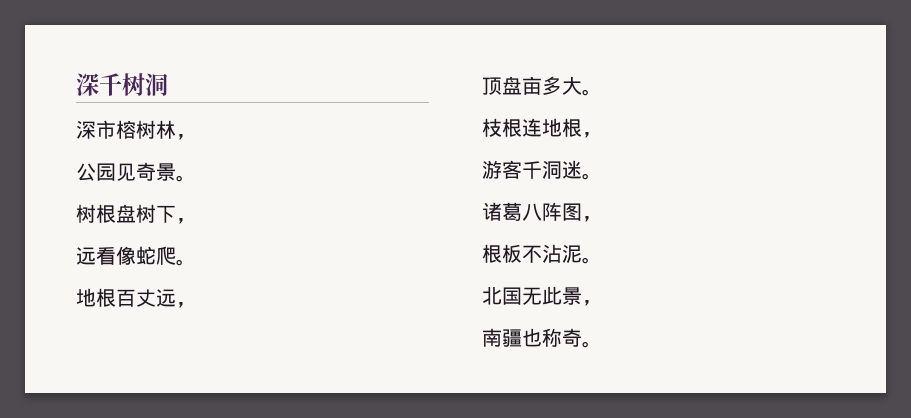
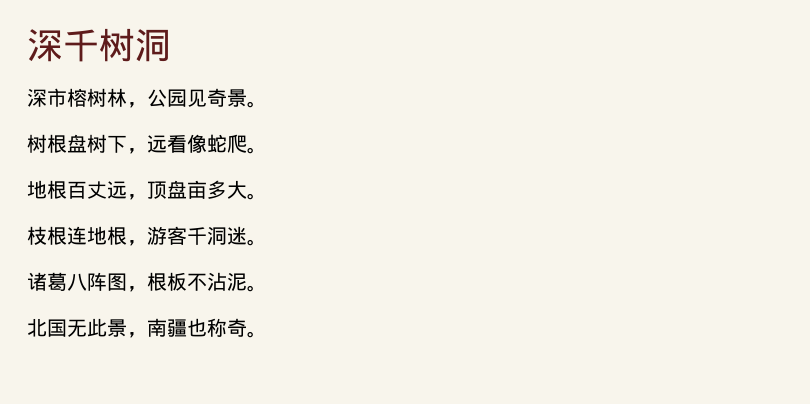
- 深市榕树林，
- 公园见奇景。
+ 深市榕树林，公园见奇景。
- 树根盘树下，
- 远看像蛇爬。
+ 树根盘树下，远看像蛇爬。
- 地根百丈远，
- 顶盘亩多大。
+ 地根百丈远，顶盘亩多大。
- 枝根连地根，
- 游客千洞迷。
+ 枝根连地根，游客千洞迷。
- 诸葛八阵图，
- 根板不沾泥。
+ 诸葛八阵图，根板不沾泥。
- 北国无此景，
- 南疆也称奇。
+ 北国无此景，南疆也称奇。

